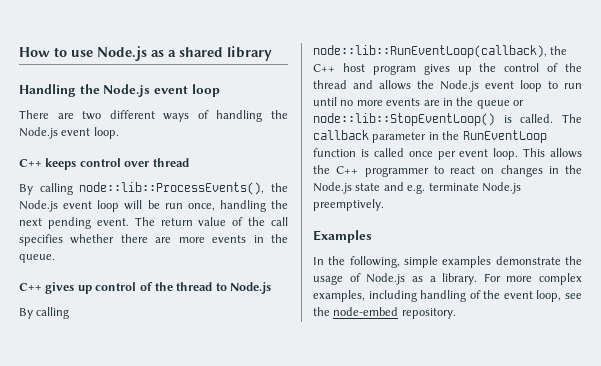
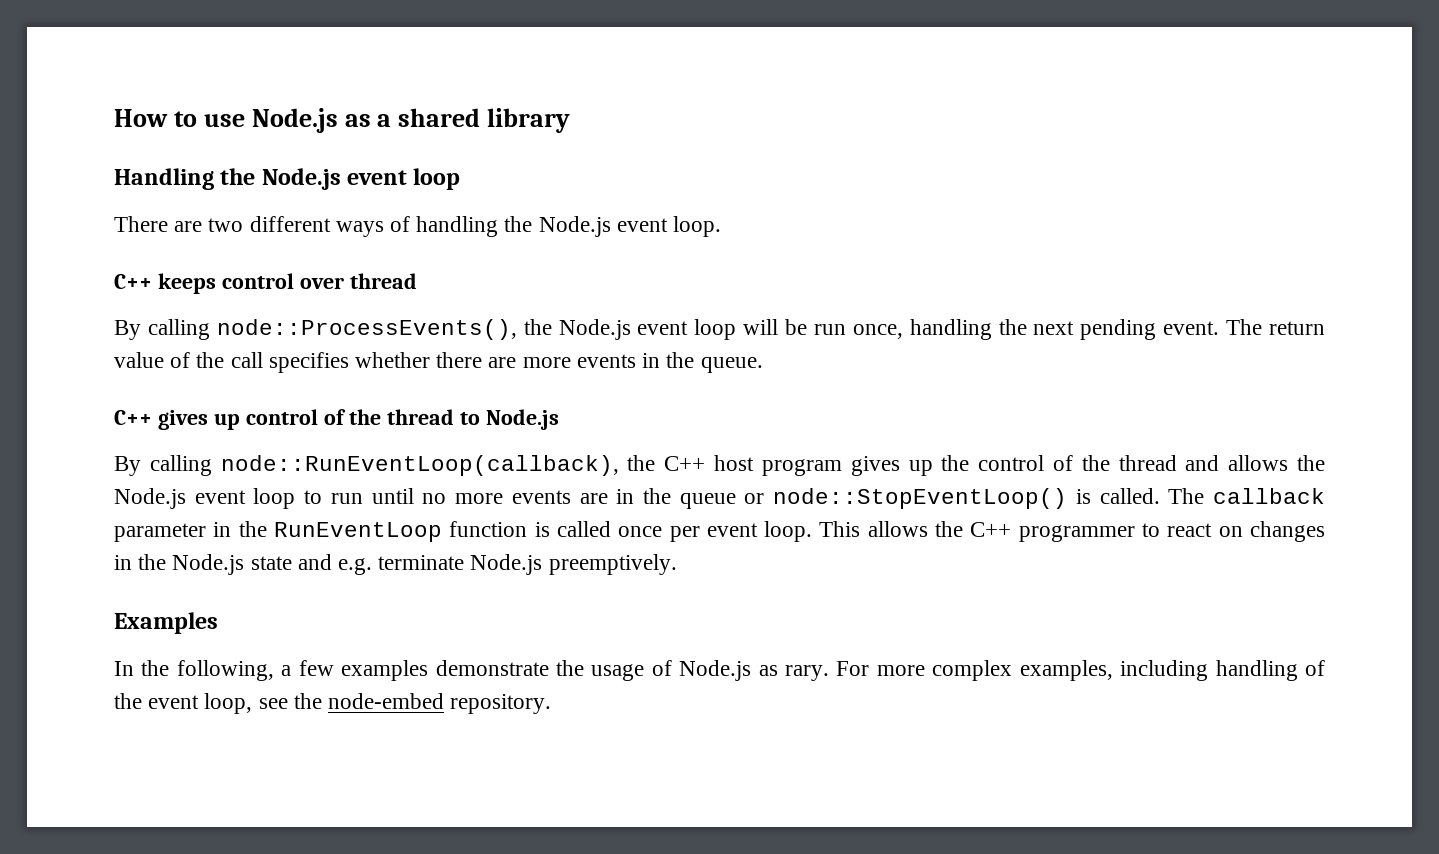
- By calling node::lib::ProcessEvents(), the Node.js event loop will be run once, handling the next pending event.
+ By calling node::ProcessEvents(), the Node.js event loop will be run once, handling the next pending event.
- By calling node::lib::RunEventLoop(callback), the C++ host program gives up the control of the thread and allows the Node.js event loop to run until no more events are in the queue or node::lib::StopEventLoop() is called.
+ By calling node::RunEventLoop(callback), the C++ host program gives up the control of the thread and allows the Node.js event loop to run until no more events are in the queue or node::StopEventLoop() is called.
- In the following, simple examples demonstrate the usage of Node.js as a library.
+ In the following, a few examples demonstrate the usage of Node.js as rary.

